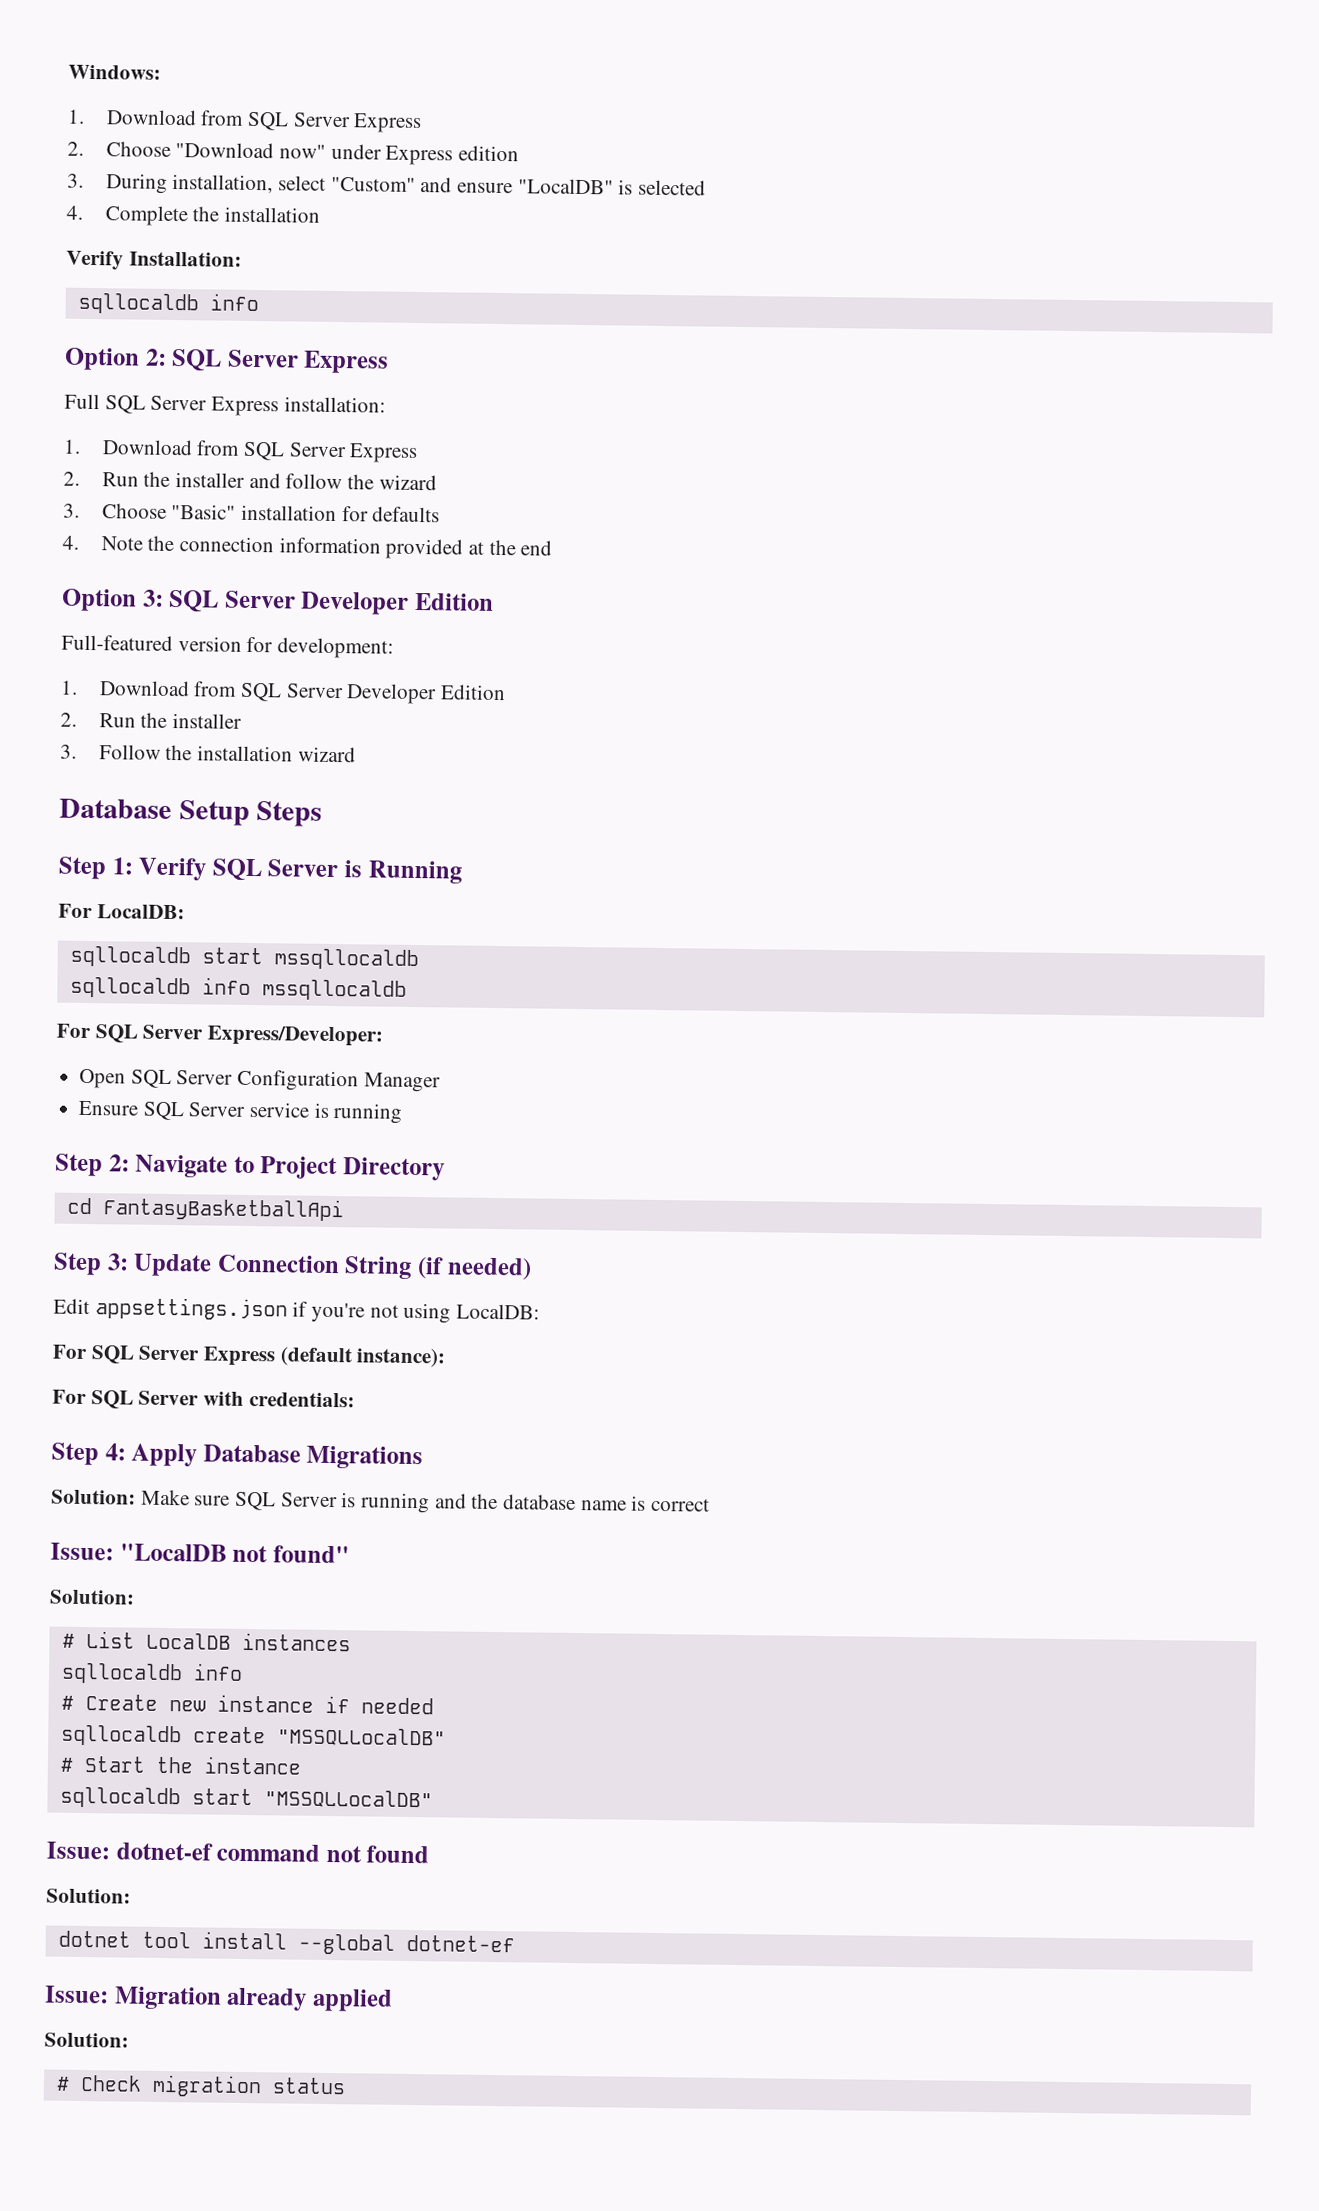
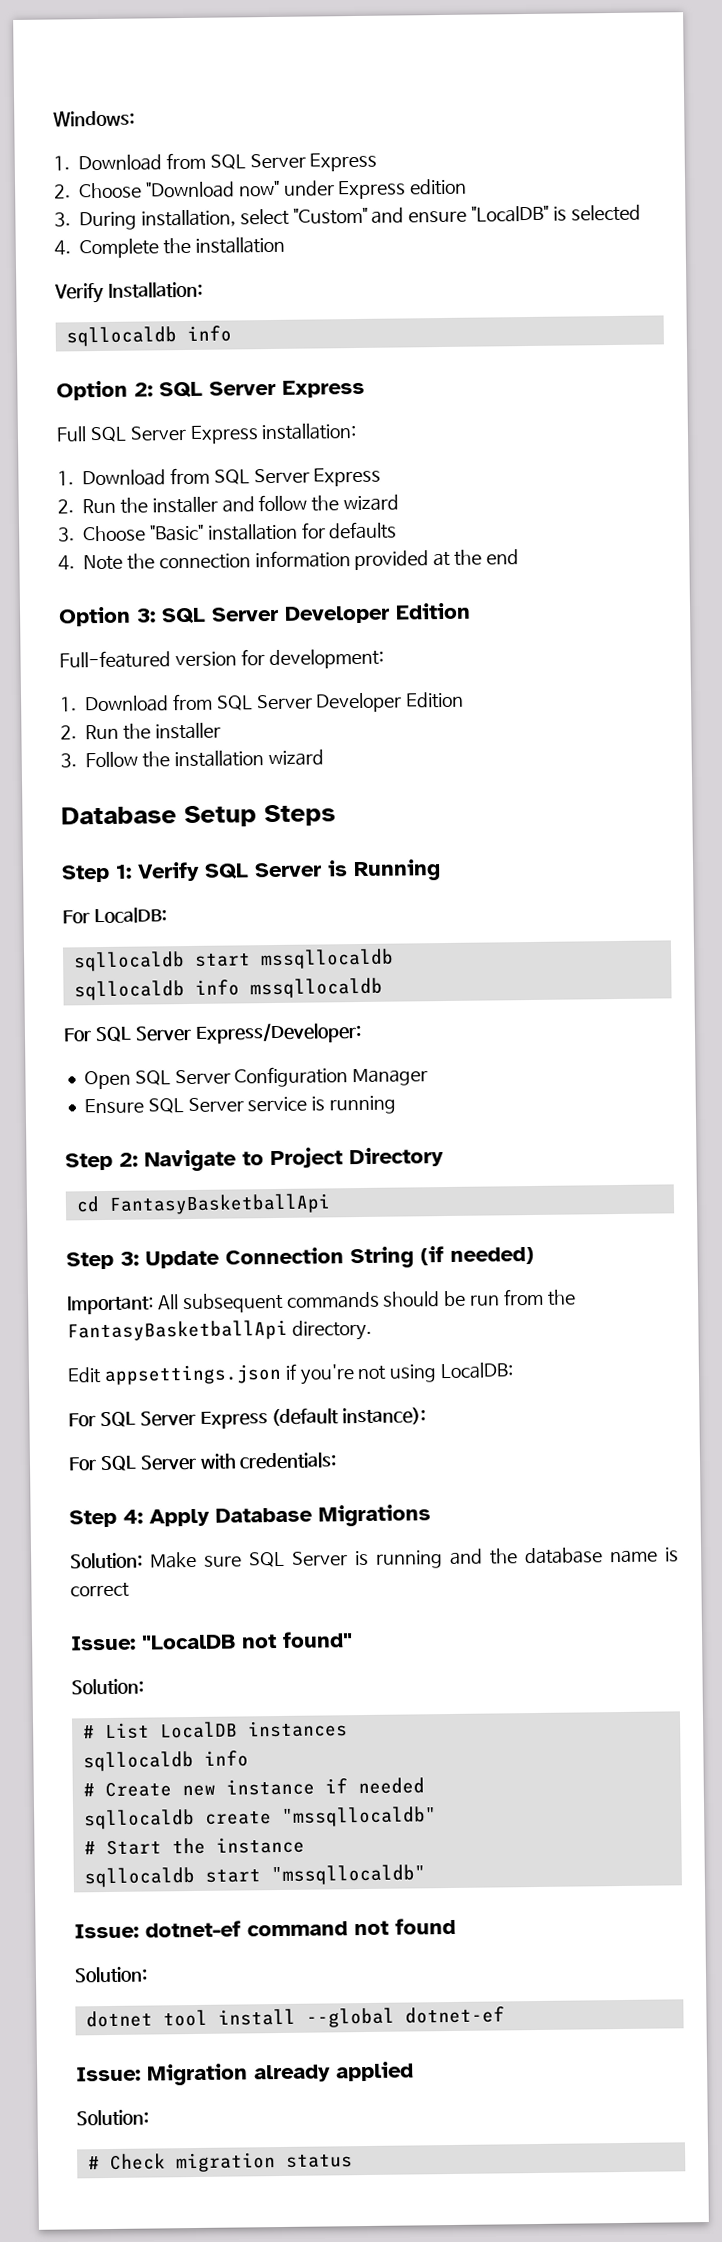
+ Important: All subsequent commands should be run from the FantasyBasketballApi directory.
- sqllocaldb create "MSSQLLocalDB"
+ sqllocaldb create "mssqllocaldb"
- sqllocaldb start "MSSQLLocalDB"
+ sqllocaldb start "mssqllocaldb"

